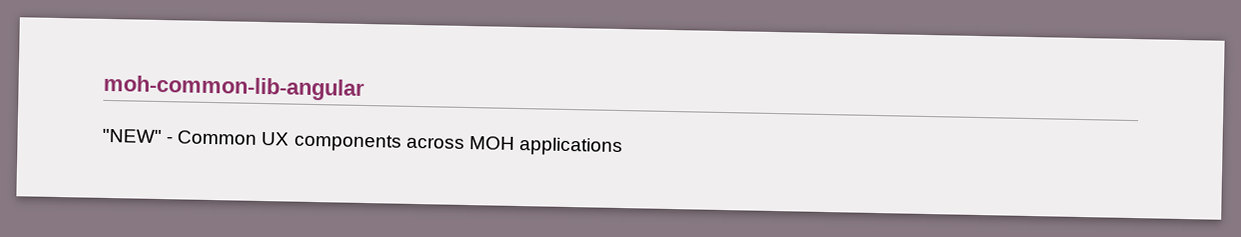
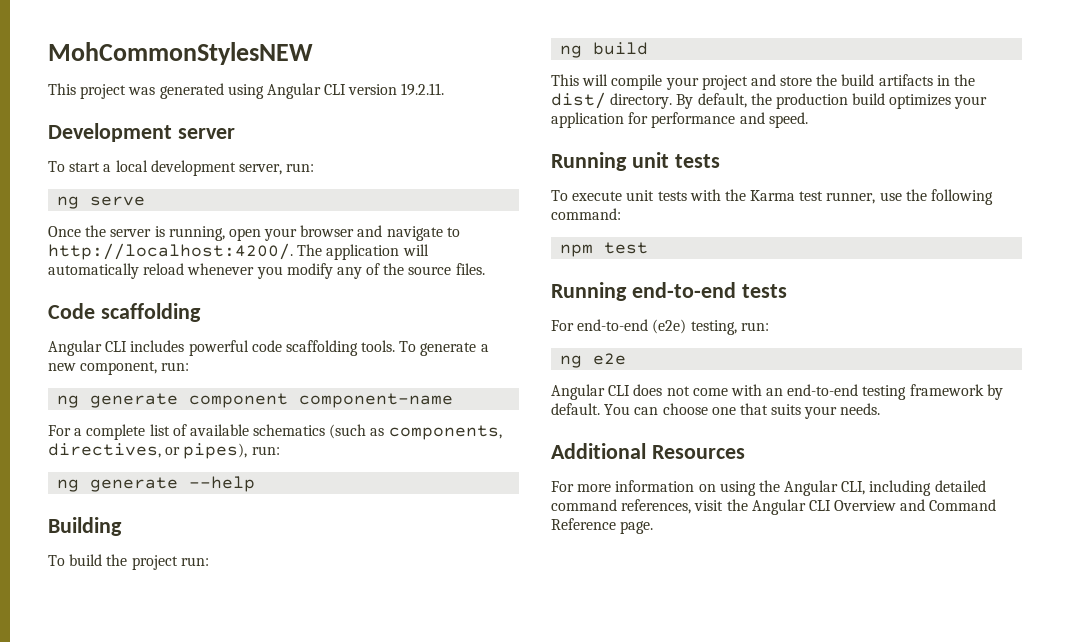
- moh-common-lib-angular
- "NEW" - Common UX components across MOH applications
+ MohCommonStylesNEW
+ This project was generated using Angular CLI version 19.2.11.
+ Development server
+ To start a local development server, run:
+ ng serve
+ Once the server is running, open your browser and navigate to http://localhost:4200/. The application will automatically reload whenever you modify any of the source files.
+ Code scaffolding
+ Angular CLI includes powerful code scaffolding tools. To generate a new component, run:
+ ng generate component component-name
+ For a complete list of available schematics (such as components, directives, or pipes), run:
+ ng generate --help
+ Building
+ To build the project run:
+ ng build
+ This will compile your project and store the build artifacts in the dist/ directory. By default, the production build optimizes your application for performance and speed.
+ Running unit tests
+ To execute unit tests with the Karma test runner, use the following command:
+ npm test
+ Running end-to-end tests
+ For end-to-end (e2e) testing, run:
+ ng e2e
+ Angular CLI does not come with an end-to-end testing framework by default. You can choose one that suits your needs.
+ Additional Resources
+ For more information on using the Angular CLI, including detailed command references, visit the Angular CLI Overview and Command Reference page.

